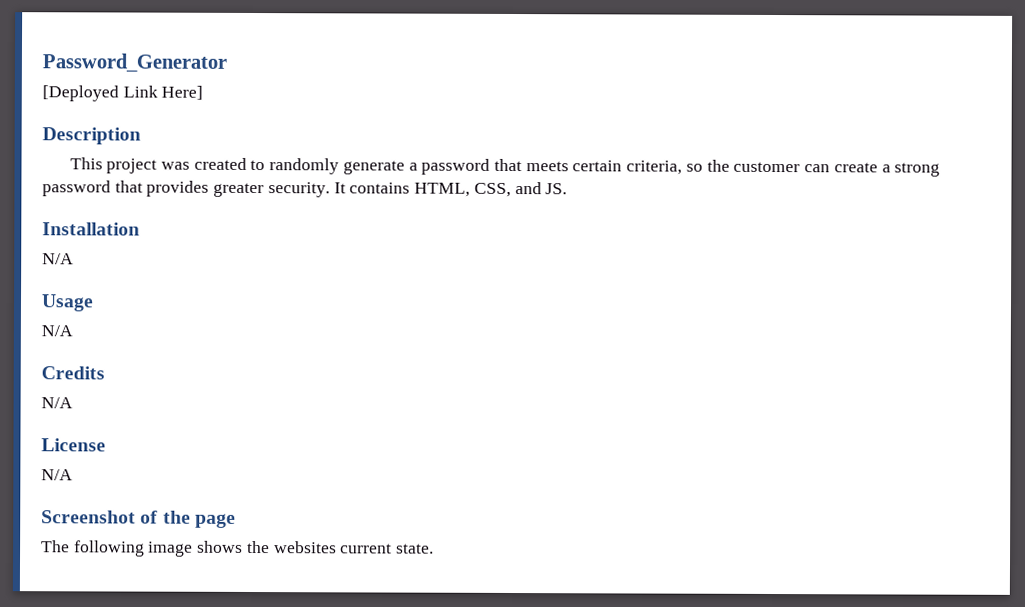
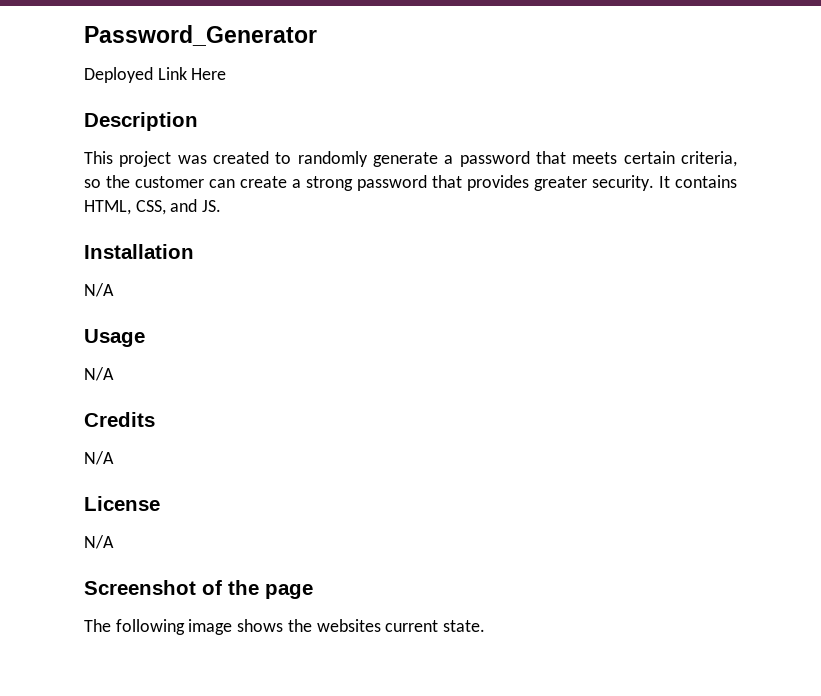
- [Deployed Link Here]
+ Deployed Link Here

